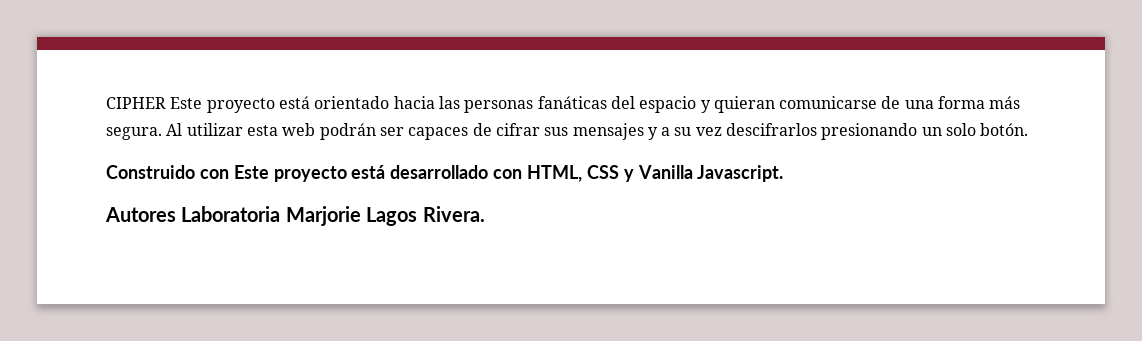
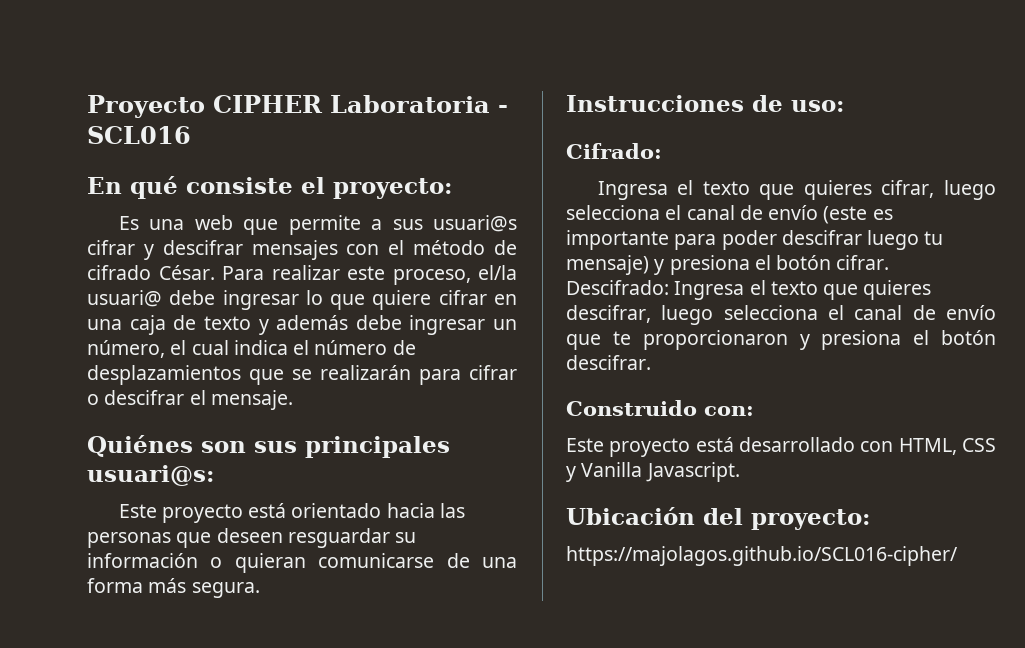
- CIPHER Este proyecto está orientado hacia las personas fanáticas del espacio y quieran comunicarse de una forma más segura. Al utilizar esta web podrán ser capaces de cifrar sus mensajes y a su vez descifrarlos presionando un solo botón.
+ Proyecto CIPHER Laboratoria - SCL016
+ En qué consiste el proyecto:
+ Es una web que permite a sus usuari@s cifrar y descifrar mensajes con el método de cifrado César. Para realizar este proceso, el/la usuari@ debe ingresar lo que quiere cifrar en una caja de texto y además debe ingresar un número, el cual indica el número de desplazamientos que se realizarán para cifrar o descifrar el mensaje.
+ Quiénes son sus principales usuari@s:
+ Este proyecto está orientado hacia las personas que deseen resguardar su información o quieran comunicarse de una forma más segura.
+ Instrucciones de uso:
+ Cifrado:
+ Ingresa el texto que quieres cifrar, luego selecciona el canal de envío (este es importante para poder descifrar luego tu mensaje) y presiona el botón cifrar. Descifrado: Ingresa el texto que quieres descifrar, luego selecciona el canal de envío que te proporcionaron y presiona el botón descifrar.
- Construido con Este proyecto está desarrollado con HTML, CSS y Vanilla Javascript.
+ Construido con:
+ Este proyecto está desarrollado con HTML, CSS y Vanilla Javascript.
- Autores Laboratoria Marjorie Lagos Rivera.
+ Ubicación del proyecto:
+ https://majolagos.github.io/SCL016-cipher/

